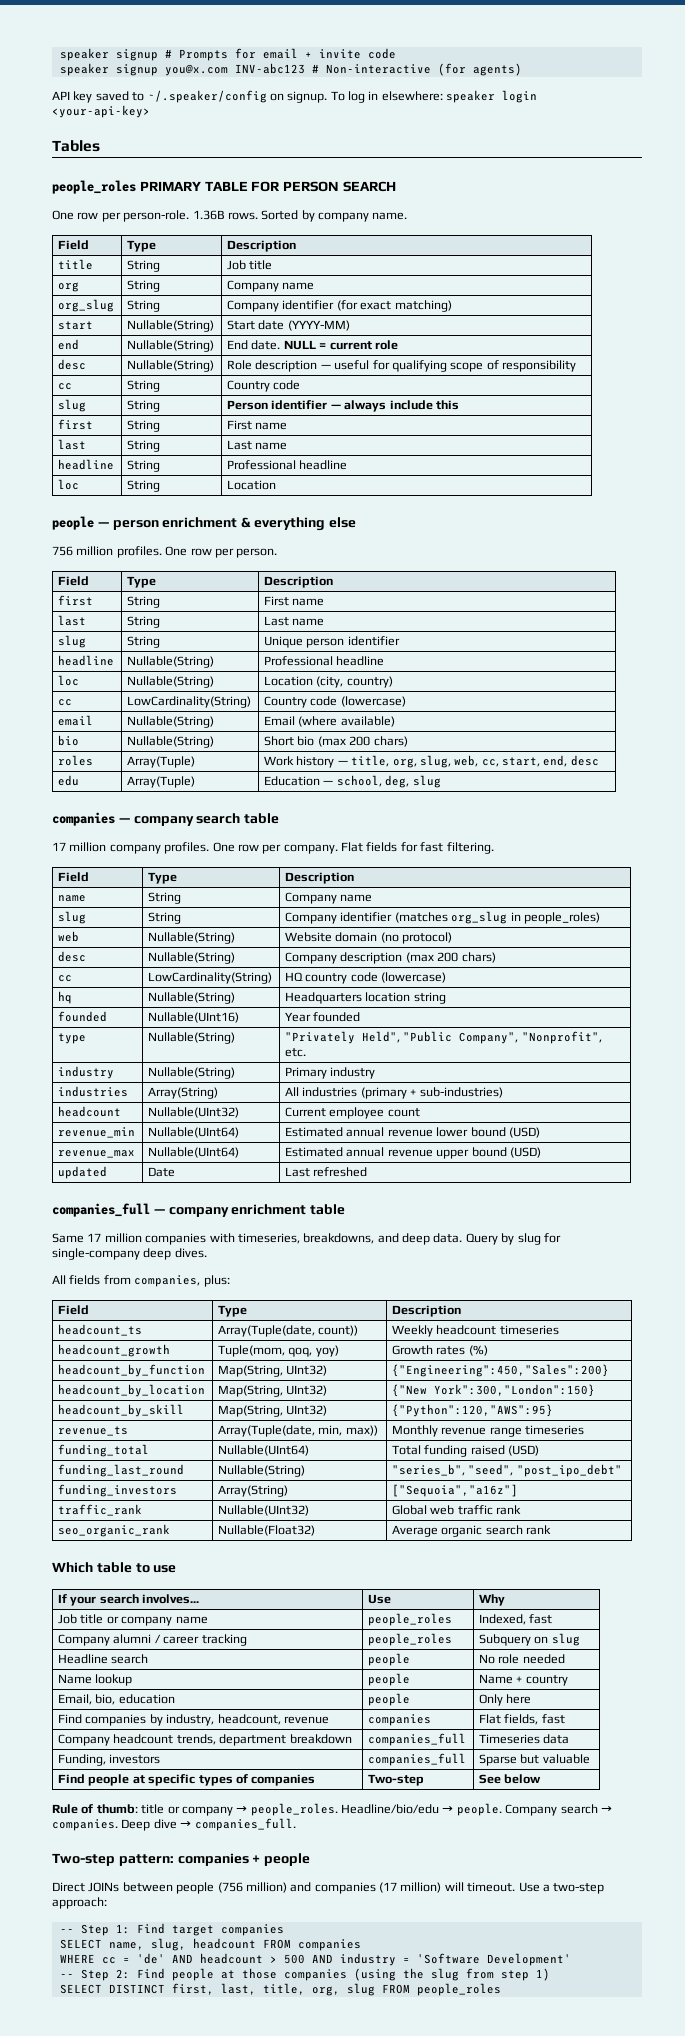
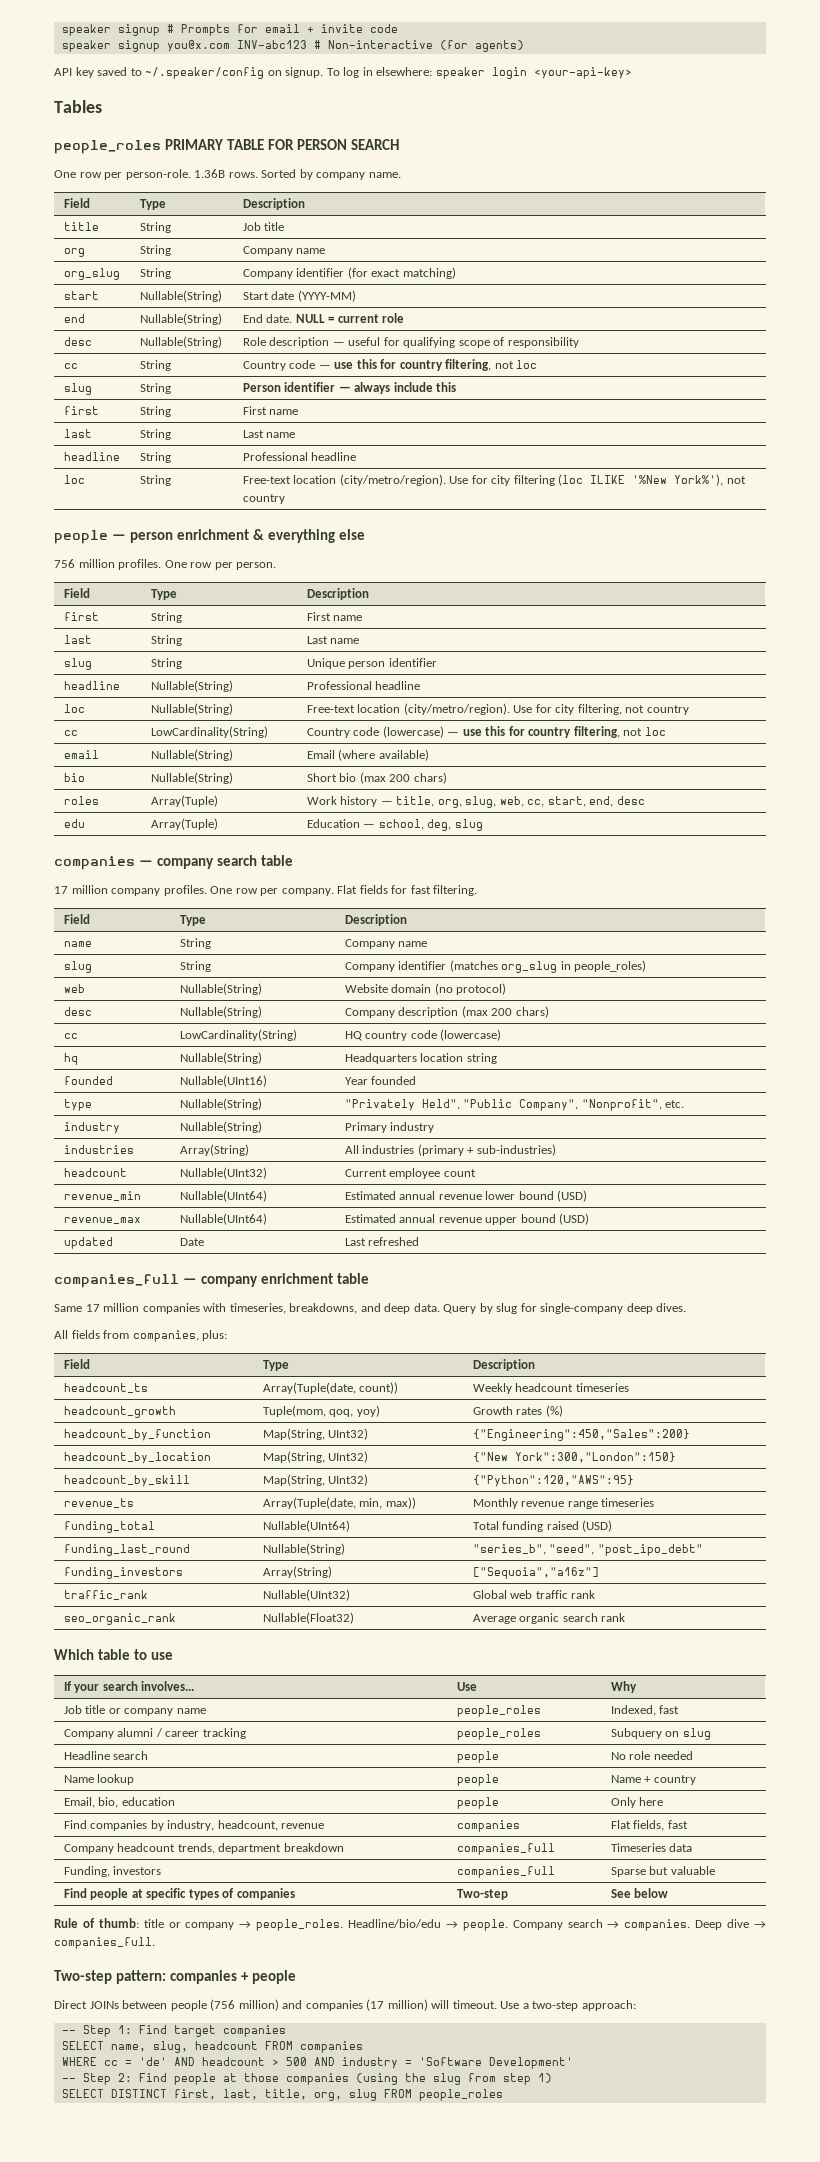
- cc | String | Country code
+ cc | String | Country code — use this for country filtering, not loc
- loc | String | Location
+ loc | String | Free-text location (city/metro/region). Use for city filtering (loc ILIKE '%New York%'), not country
- loc | Nullable(String) | Location (city, country)
+ loc | Nullable(String) | Free-text location (city/metro/region). Use for city filtering, not country
- cc | LowCardinality(String) | Country code (lowercase)
+ cc | LowCardinality(String) | Country code (lowercase) — use this for country filtering, not loc

